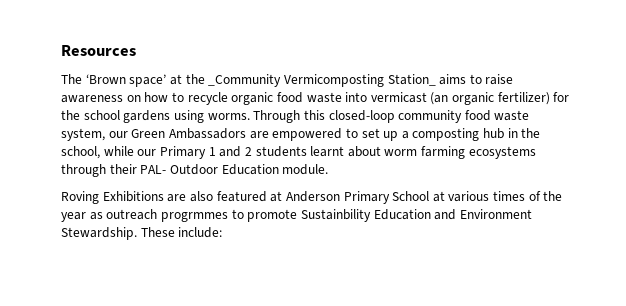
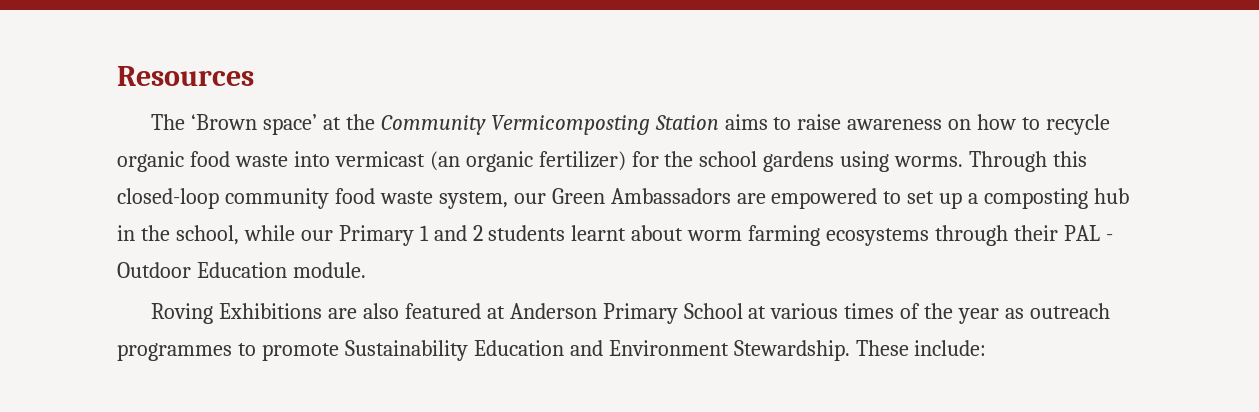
- The ‘Brown space’ at the _Community Vermicomposting Station_ aims to raise awareness on how to recycle organic food waste into vermicast (an organic fertilizer) for the school gardens using worms.
+ The ‘Brown space’ at the Community Vermicomposting Station aims to raise awareness on how to recycle organic food waste into vermicast (an organic fertilizer) for the school gardens using worms.
- Through this closed-loop community food waste system, our Green Ambassadors are empowered to set up a composting hub in the school, while our Primary 1 and 2 students learnt about worm farming ecosystems through their PAL- Outdoor Education module.
+ Through this closed-loop community food waste system, our Green Ambassadors are empowered to set up a composting hub in the school, while our Primary 1 and 2 students learnt about worm farming ecosystems through their PAL - Outdoor Education module.
- Roving Exhibitions are also featured at Anderson Primary School at various times of the year as outreach progrmmes to promote Sustainbility Education and Environment Stewardship.
+ Roving Exhibitions are also featured at Anderson Primary School at various times of the year as outreach programmes to promote Sustainability Education and Environment Stewardship.

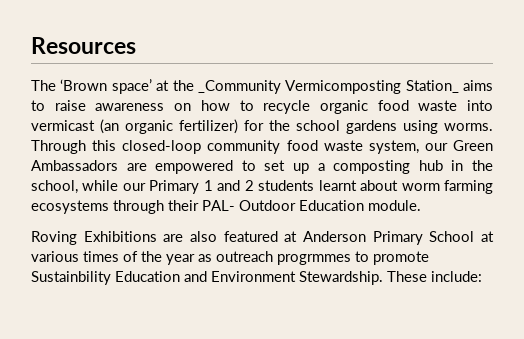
- The ‘Brown space’ at the Community Vermicomposting Station aims to raise awareness on how to recycle organic food waste into vermicast (an organic fertilizer) for the school gardens using worms.
+ The ‘Brown space’ at the _Community Vermicomposting Station_ aims to raise awareness on how to recycle organic food waste into vermicast (an organic fertilizer) for the school gardens using worms.
- Through this closed-loop community food waste system, our Green Ambassadors are empowered to set up a composting hub in the school, while our Primary 1 and 2 students learnt about worm farming ecosystems through their PAL - Outdoor Education module.
+ Through this closed-loop community food waste system, our Green Ambassadors are empowered to set up a composting hub in the school, while our Primary 1 and 2 students learnt about worm farming ecosystems through their PAL- Outdoor Education module.
- Roving Exhibitions are also featured at Anderson Primary School at various times of the year as outreach programmes to promote Sustainability Education and Environment Stewardship.
+ Roving Exhibitions are also featured at Anderson Primary School at various times of the year as outreach progrmmes to promote Sustainbility Education and Environment Stewardship.

